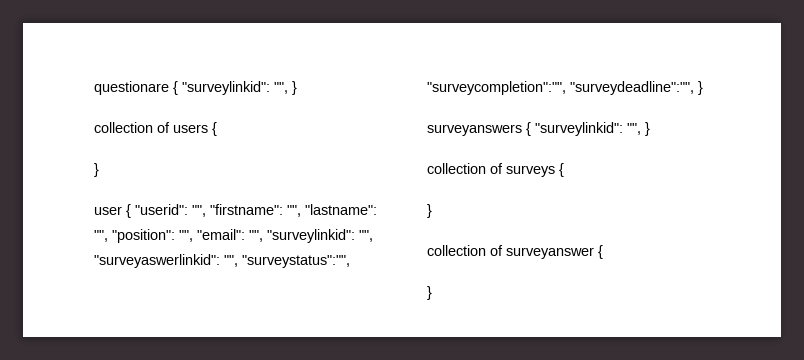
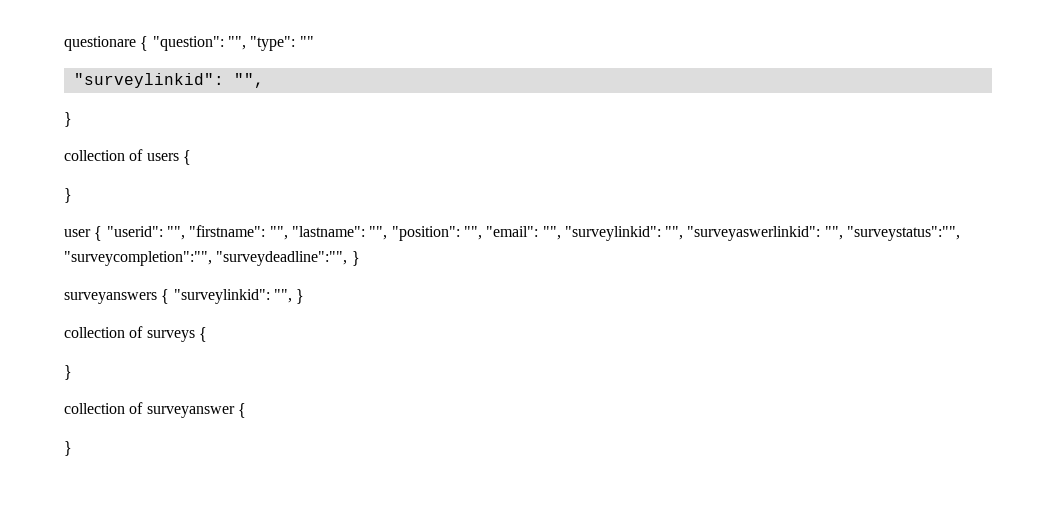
- questionare { "surveylinkid": "", }
+ questionare { "question": "", "type": ""
+ "surveylinkid": "",
+ }

